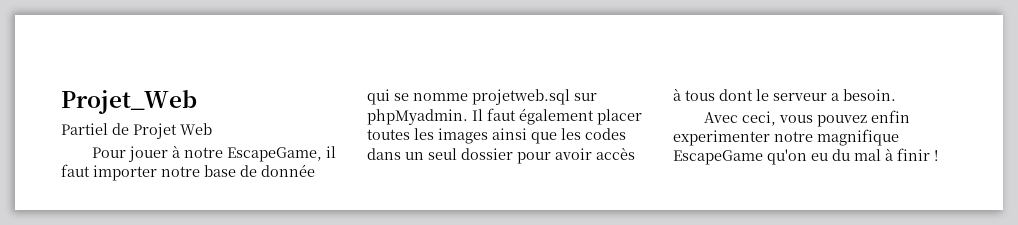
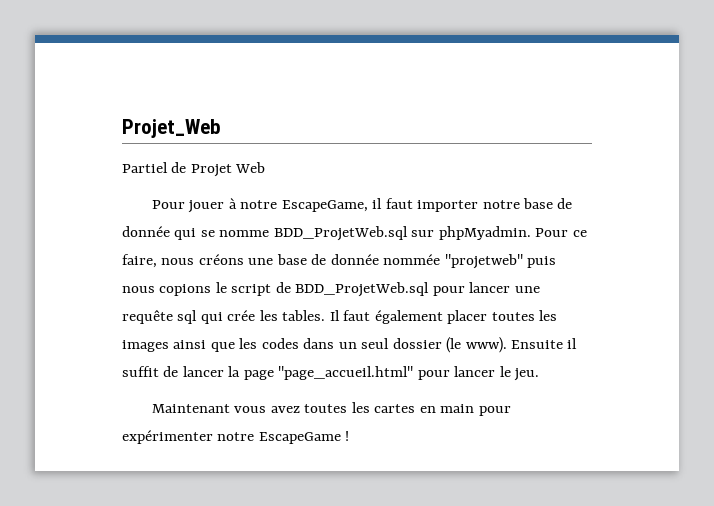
- Pour jouer à notre EscapeGame, il faut importer notre base de donnée qui se nomme projetweb.sql sur phpMyadmin.
+ Pour jouer à notre EscapeGame, il faut importer notre base de donnée qui se nomme BDD_ProjetWeb.sql sur phpMyadmin.
+ Pour ce faire, nous créons une base de donnée nommée "projetweb" puis nous copions le script de BDD_ProjetWeb.sql pour lancer une requête sql qui crée les tables.
- Il faut également placer toutes les images ainsi que les codes dans un seul dossier pour avoir accès à tous dont le serveur a besoin.
- Avec ceci, vous pouvez enfin experimenter notre magnifique EscapeGame qu'on eu du mal à finir !
+ Il faut également placer toutes les images ainsi que les codes dans un seul dossier (le www). Ensuite il suffit de lancer la page "page_accueil.html" pour lancer le jeu.
+ Maintenant vous avez toutes les cartes en main pour expérimenter notre EscapeGame !

